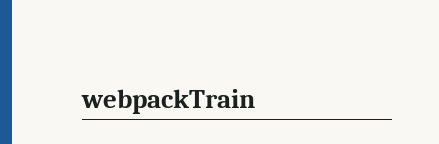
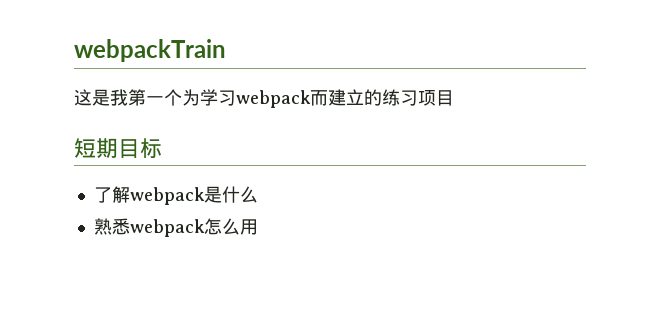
+ 这是我第一个为学习webpack而建立的练习项目
+ 短期目标
+ 了解webpack是什么
+ 熟悉webpack怎么用

